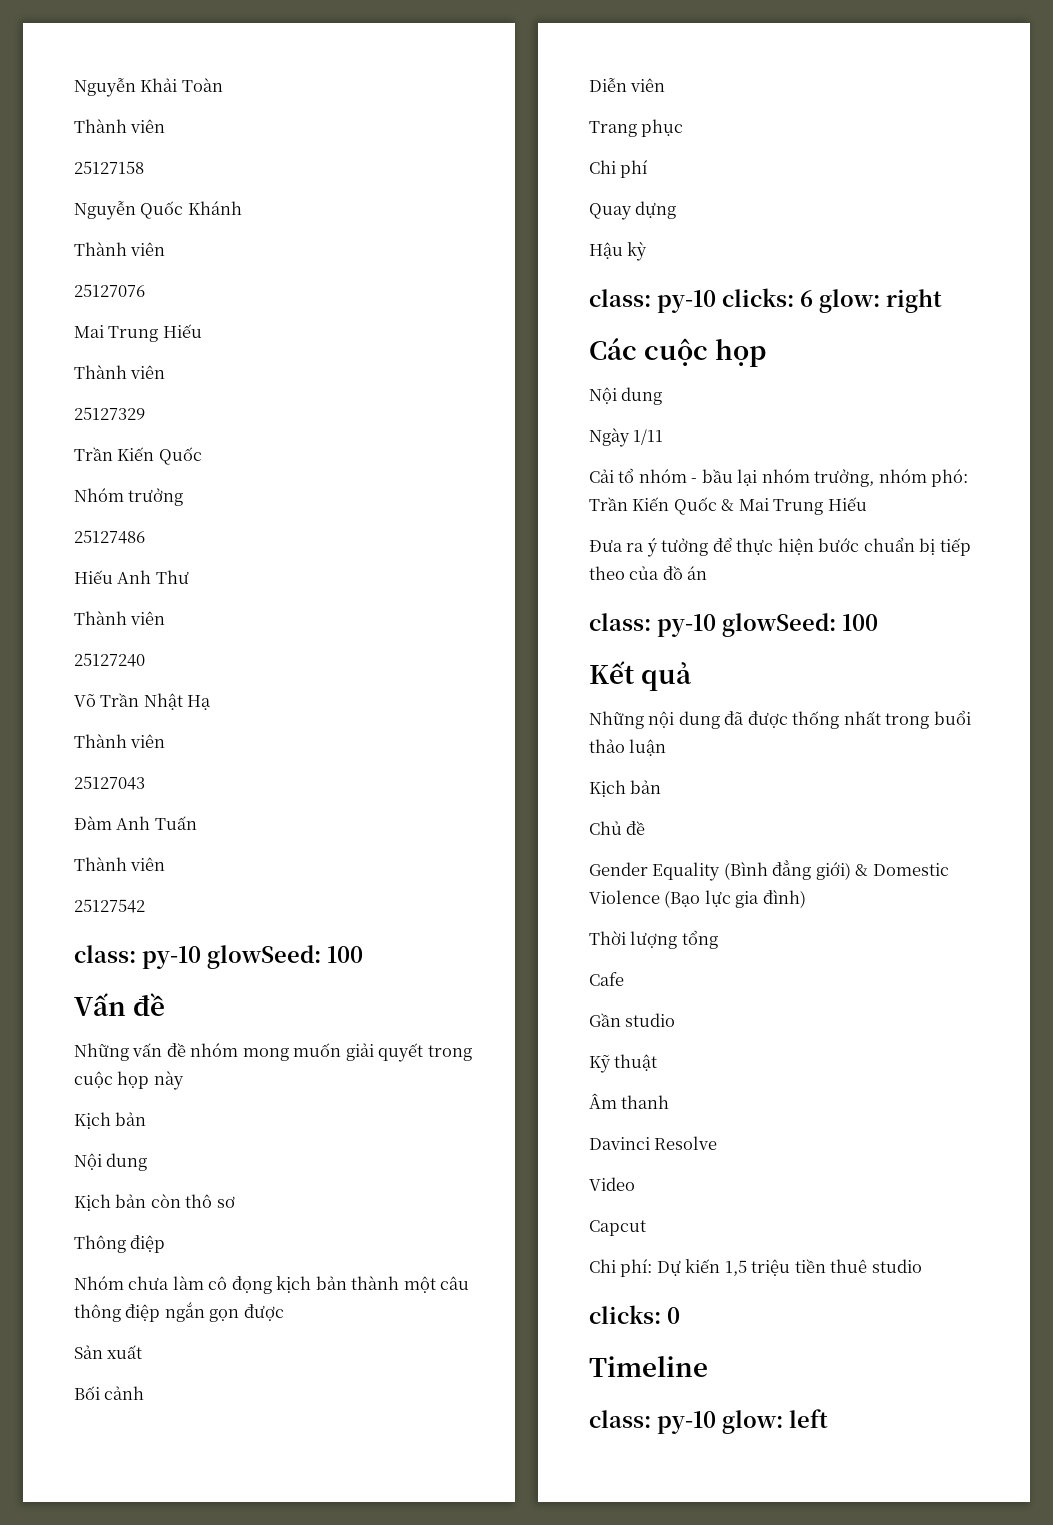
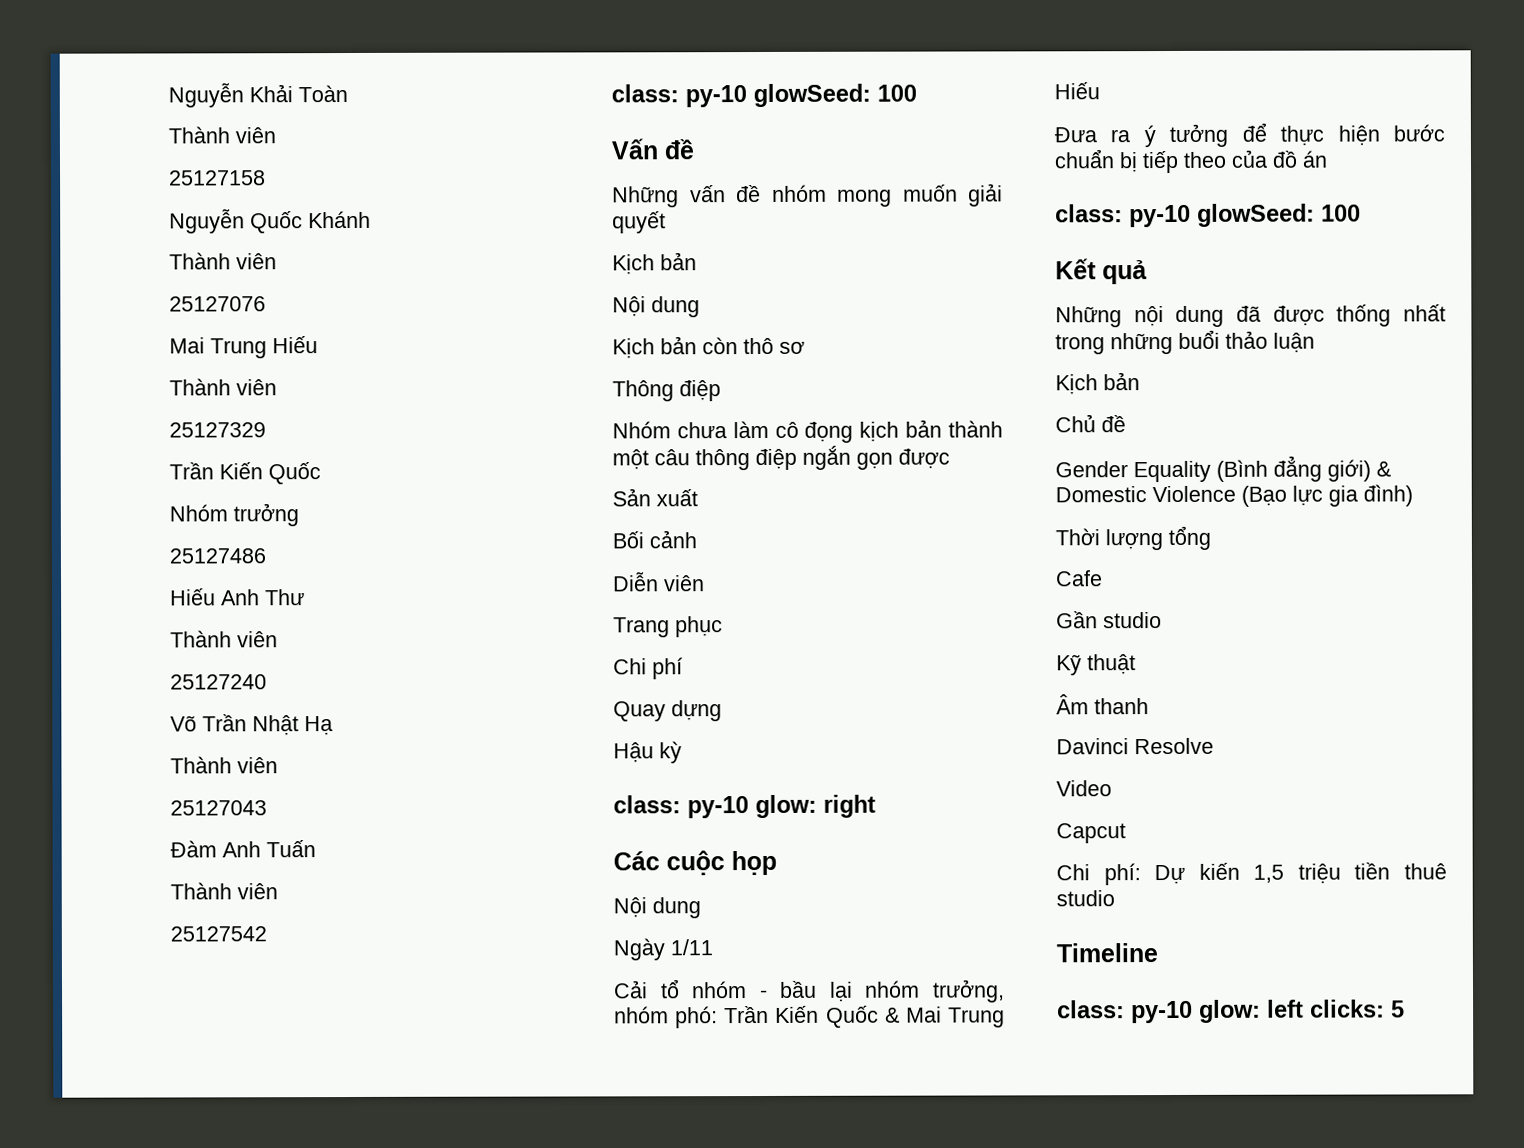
- Những vấn đề nhóm mong muốn giải quyết trong cuộc họp này
+ Những vấn đề nhóm mong muốn giải quyết
- class: py-10 clicks: 6 glow: right
+ class: py-10 glow: right
- Những nội dung đã được thống nhất trong buổi thảo luận
+ Những nội dung đã được thống nhất trong những buổi thảo luận
- clicks: 0
- class: py-10 glow: left
+ class: py-10 glow: left clicks: 5

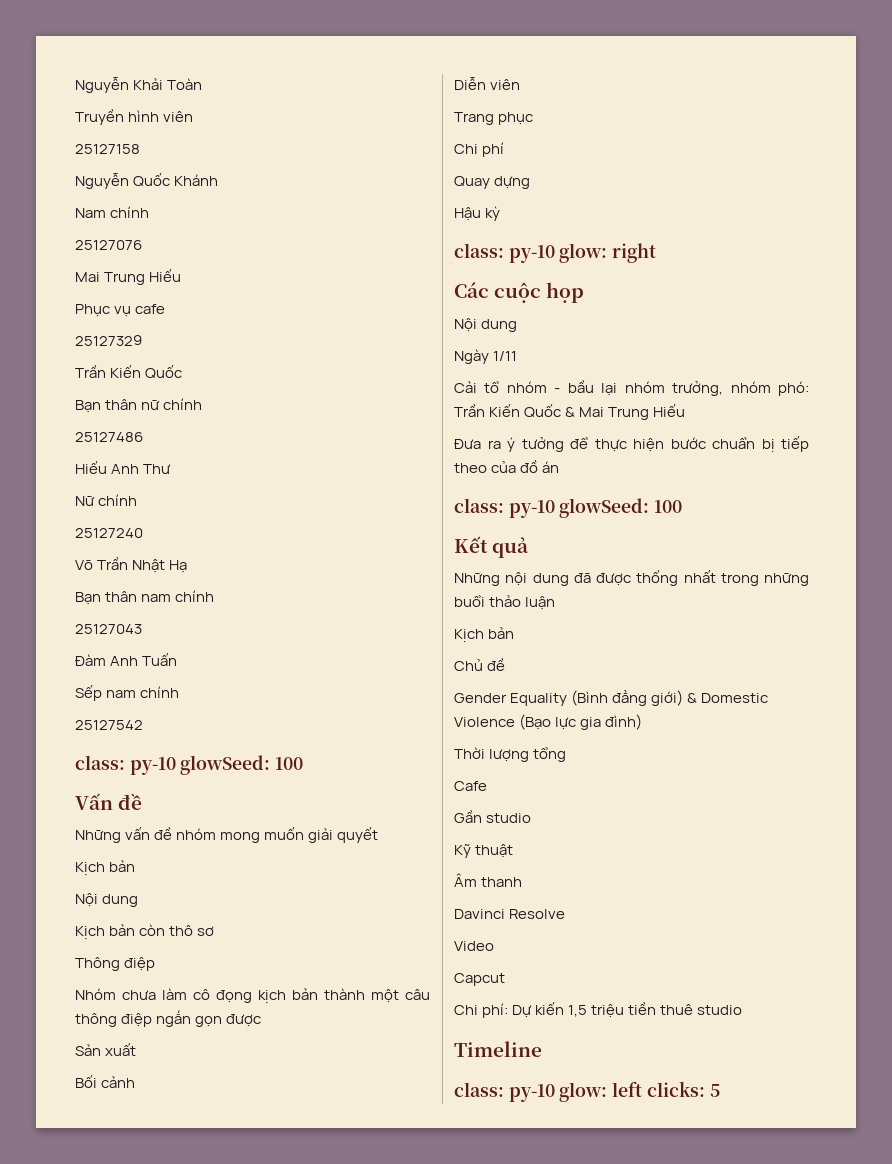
  Nguyễn Khải Toàn
- Thành viên
+ Truyền hình viên
  Nguyễn Quốc Khánh
- Thành viên
+ Nam chính
  25127076
  Mai Trung Hiếu
- Thành viên
+ Phục vụ cafe
- Nhóm trưởng
+ Bạn thân nữ chính
  Hiếu Anh Thư
- Thành viên
+ Nữ chính
  Võ Trần Nhật Hạ
- Thành viên
+ Bạn thân nam chính
  Đàm Anh Tuấn
- Thành viên
+ Sếp nam chính

